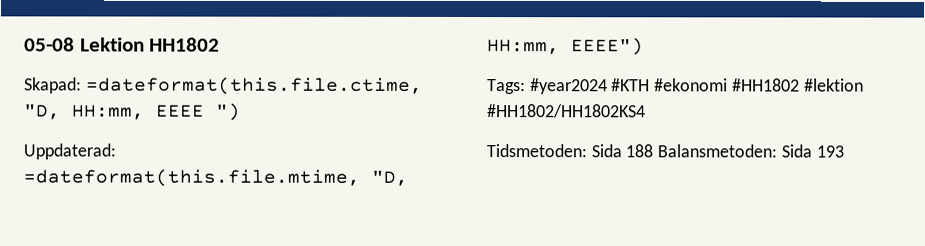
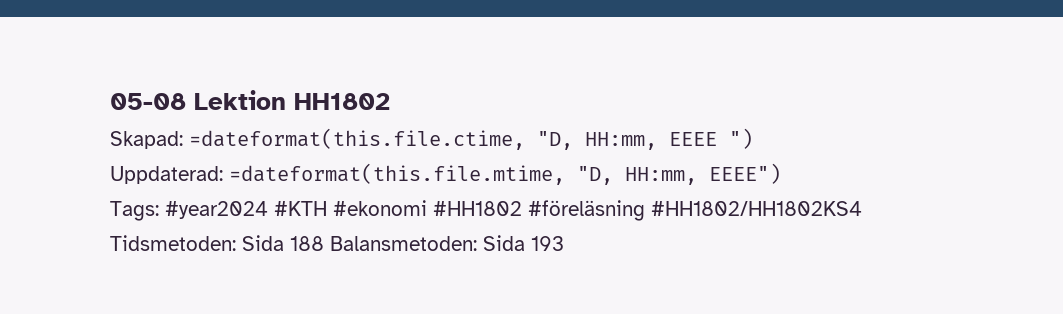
- Tags: #year2024 #KTH #ekonomi #HH1802 #lektion #HH1802/HH1802KS4
+ Tags: #year2024 #KTH #ekonomi #HH1802 #föreläsning #HH1802/HH1802KS4

